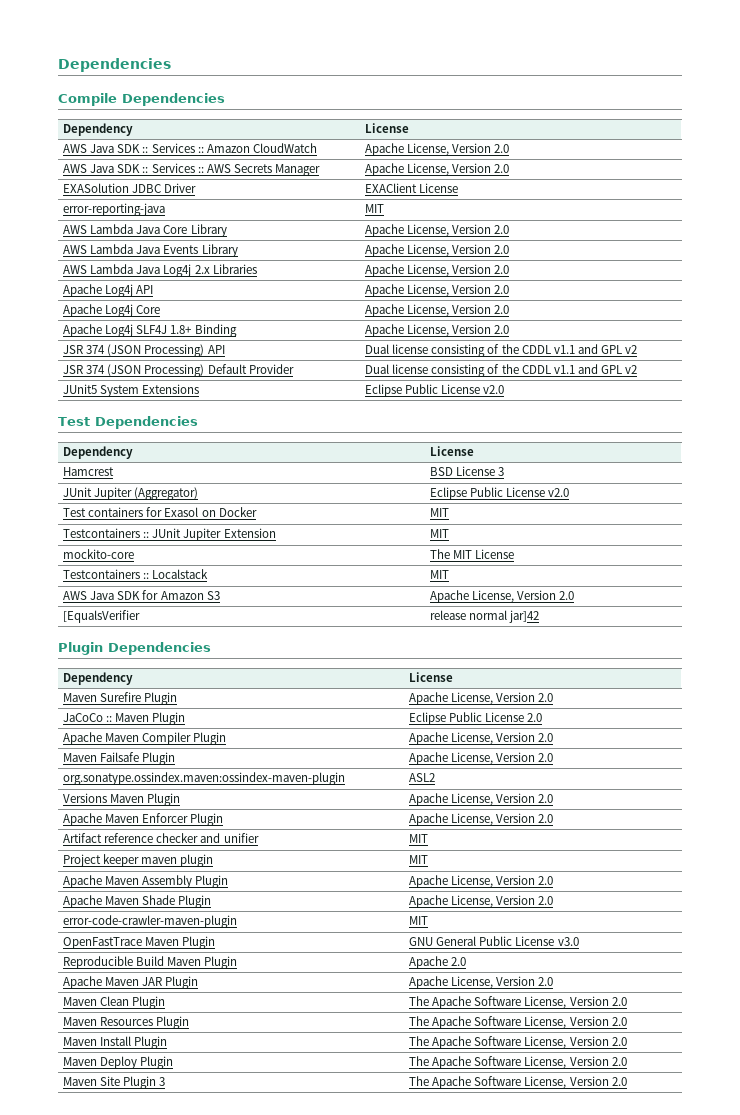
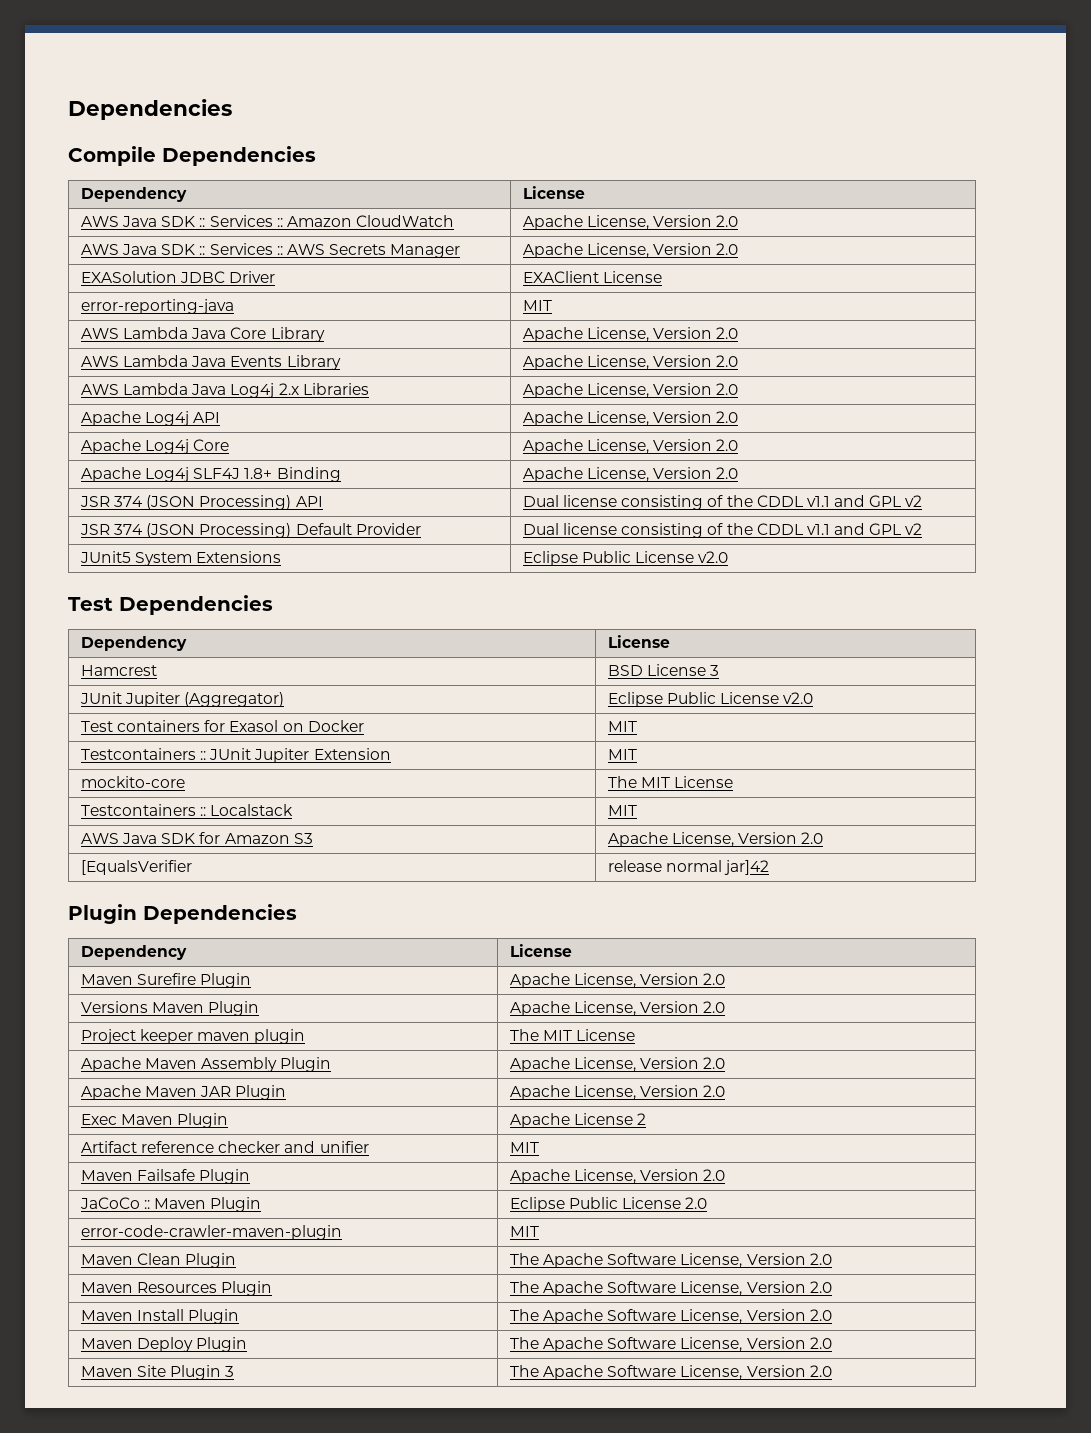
- JaCoCo :: Maven Plugin | Eclipse Public License 2.0
- Apache Maven Compiler Plugin | Apache License, Version 2.0
- Maven Failsafe Plugin | Apache License, Version 2.0
- org.sonatype.ossindex.maven:ossindex-maven-plugin | ASL2
- Apache Maven Enforcer Plugin | Apache License, Version 2.0
- Artifact reference checker and unifier | MIT
- Project keeper maven plugin | MIT
+ Project keeper maven plugin | The MIT License
- Apache Maven Shade Plugin | Apache License, Version 2.0
+ Apache Maven JAR Plugin | Apache License, Version 2.0
+ Exec Maven Plugin | Apache License 2
+ Artifact reference checker and unifier | MIT
+ Maven Failsafe Plugin | Apache License, Version 2.0
+ JaCoCo :: Maven Plugin | Eclipse Public License 2.0
  error-code-crawler-maven-plugin | MIT
- OpenFastTrace Maven Plugin | GNU General Public License v3.0
- Reproducible Build Maven Plugin | Apache 2.0
- Apache Maven JAR Plugin | Apache License, Version 2.0

